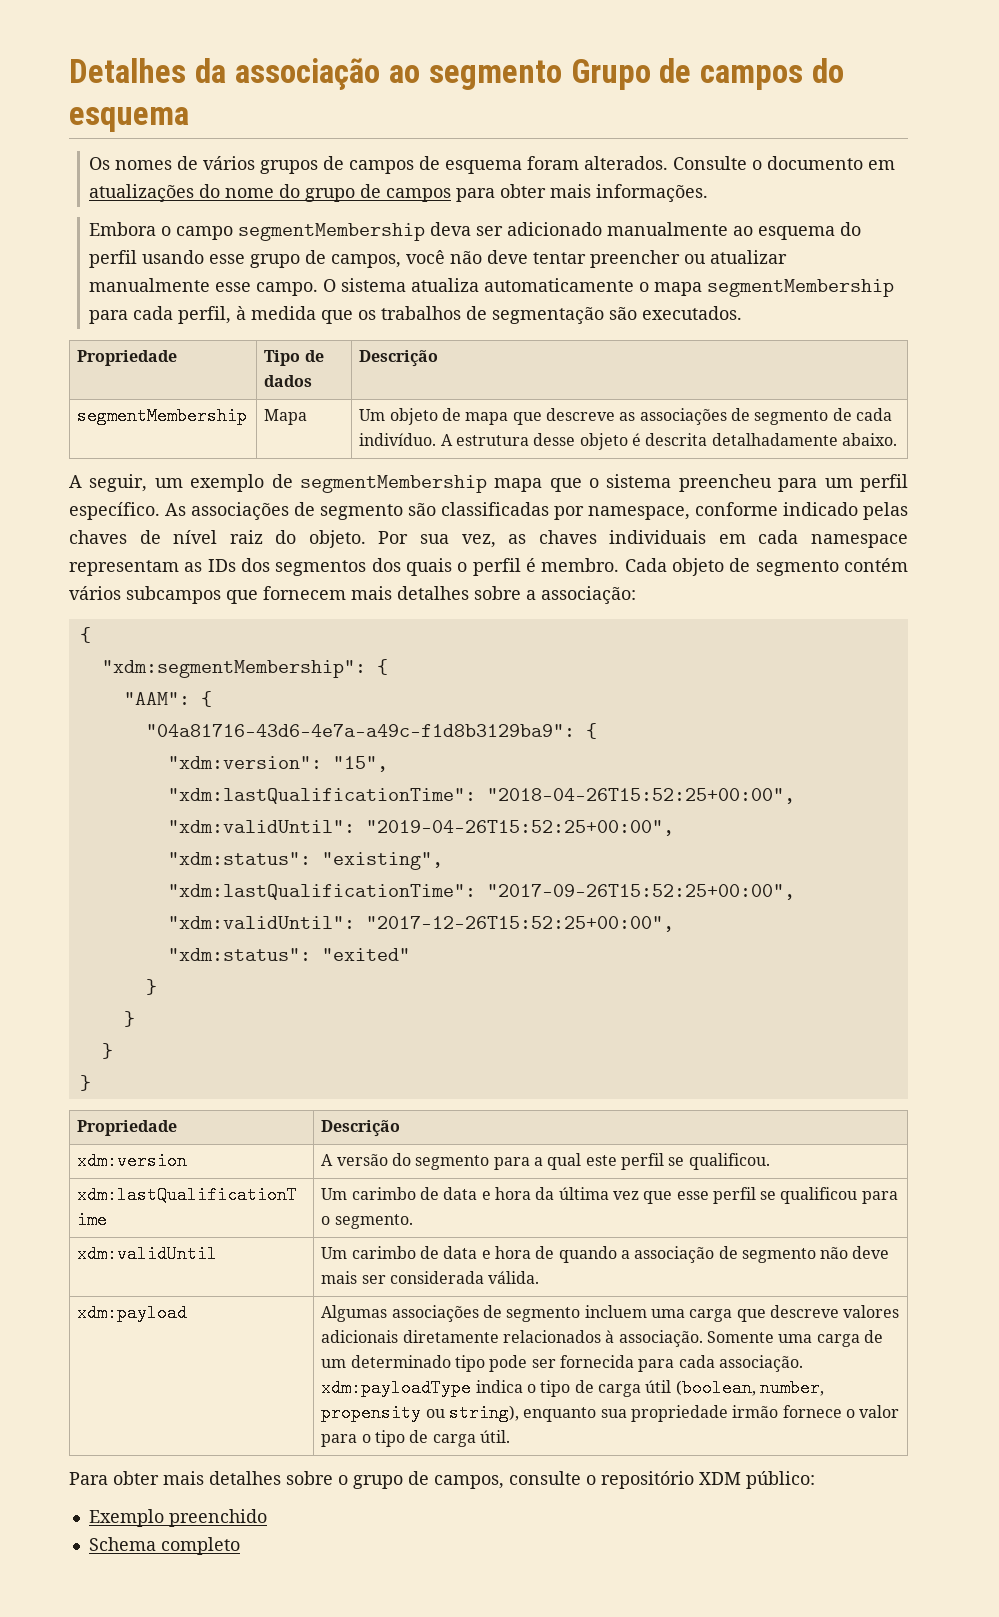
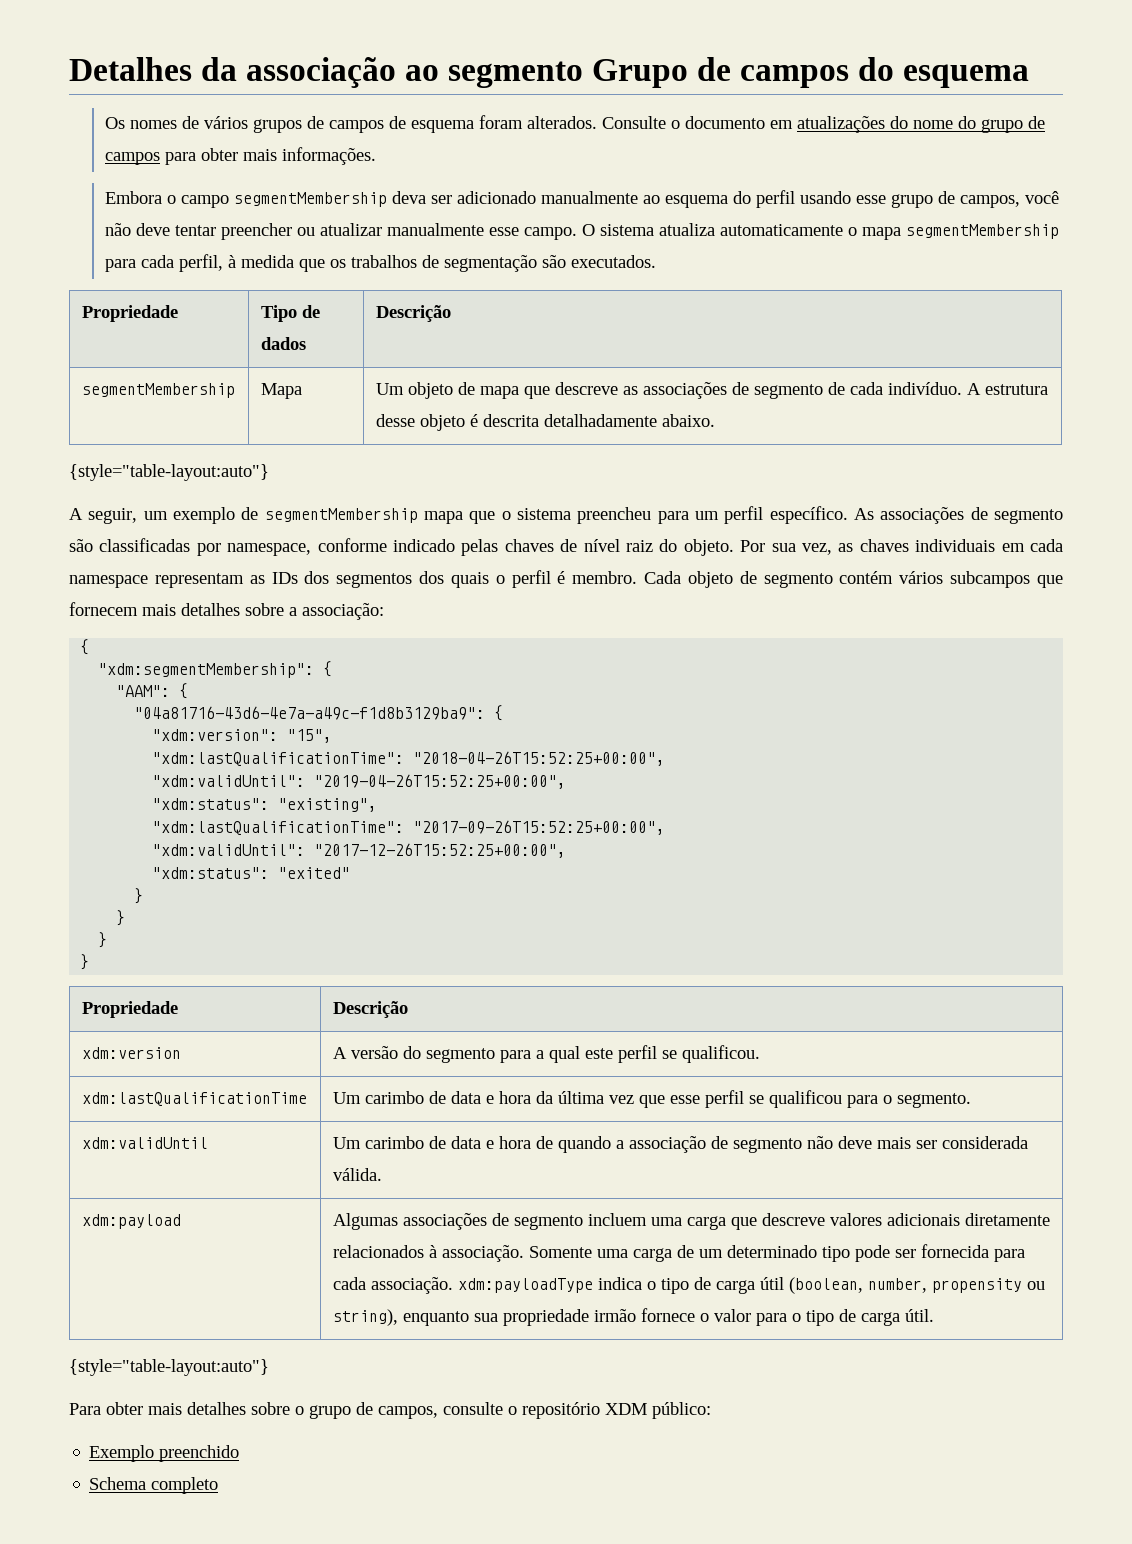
  segmentMembership | Mapa | Um objeto de mapa que descreve as associações de segmento de cada indivíduo. A estrutura desse objeto é descrita detalhadamente abaixo.
+ {style="table-layout:auto"}
  Somente uma carga de um determinado tipo pode ser fornecida para cada associação. xdm:payloadType indica o tipo de carga útil (boolean, number, propensity ou string), enquanto sua propriedade irmão fornece o valor para o tipo de carga útil.
+ {style="table-layout:auto"}

